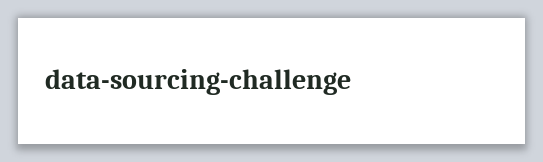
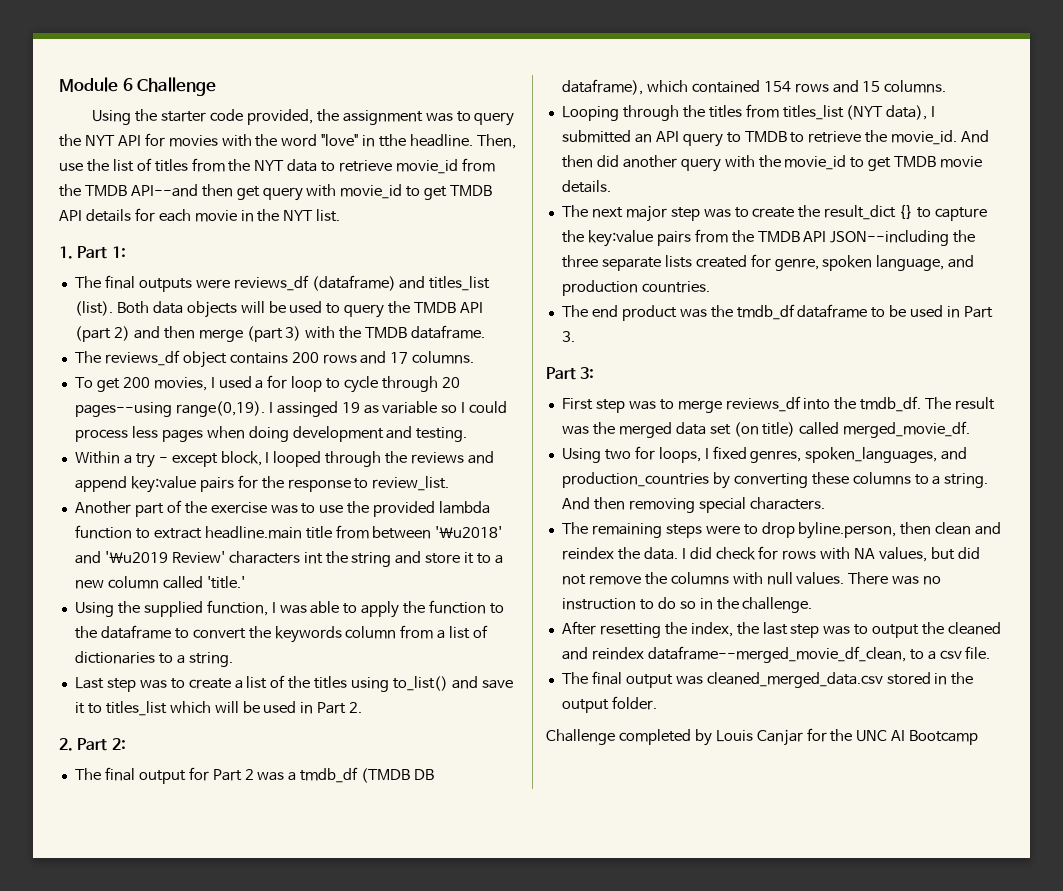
- data-sourcing-challenge
+ Module 6 Challenge
+ Using the starter code provided, the assignment was to query the NYT API for movies with the word "love" in tthe headline. Then, use the list of titles from the NYT data to retrieve movie_id from the TMDB API--and then get query with movie_id to get TMDB API details for each movie in the NYT list.
+ 1. Part 1:
+ The final outputs were reviews_df (dataframe) and titles_list (list). Both data objects will be used to query the TMDB API (part 2) and then merge (part 3) with the TMDB dataframe.
+ The reviews_df object contains 200 rows and 17 columns.
+ To get 200 movies, I used a for loop to cycle through 20 pages--using range(0,19). I assinged 19 as variable so I could process less pages when doing development and testing.
+ Within a try - except block, I looped through the reviews and append key:value pairs for the response to review_list.
+ Another part of the exercise was to use the provided lambda function to extract headline.main title from between '\u2018' and '\u2019 Review' characters int the string and store it to a new column called 'title.'
+ Using the supplied function, I was able to apply the function to the dataframe to convert the keywords column from a list of dictionaries to a string.
+ Last step was to create a list of the titles using to_list() and save it to titles_list which will be used in Part 2.
+ 2. Part 2:
+ The final output for Part 2 was a tmdb_df (TMDB DB dataframe), which contained 154 rows and 15 columns.
+ Looping through the titles from titles_list (NYT data), I submitted an API query to TMDB to retrieve the movie_id. And then did another query with the movie_id to get TMDB movie details.
+ The next major step was to create the result_dict {} to capture the key:value pairs from the TMDB API JSON--including the three separate lists created for genre, spoken language, and production countries.
+ The end product was the tmdb_df dataframe to be used in Part 3.
+ Part 3:
+ First step was to merge reviews_df into the tmdb_df. The result was the merged data set (on title) called merged_movie_df.
+ Using two for loops, I fixed genres, spoken_languages, and production_countries by converting these columns to a string. And then removing special characters.
+ The remaining steps were to drop byline.person, then clean and reindex the data. I did check for rows with NA values, but did not remove the columns with null values. There was no instruction to do so in the challenge.
+ After resetting the index, the last step was to output the cleaned and reindex dataframe--merged_movie_df_clean, to a csv file.
+ The final output was cleaned_merged_data.csv stored in the output folder.
+ Challenge completed by Louis Canjar for the UNC AI Bootcamp

